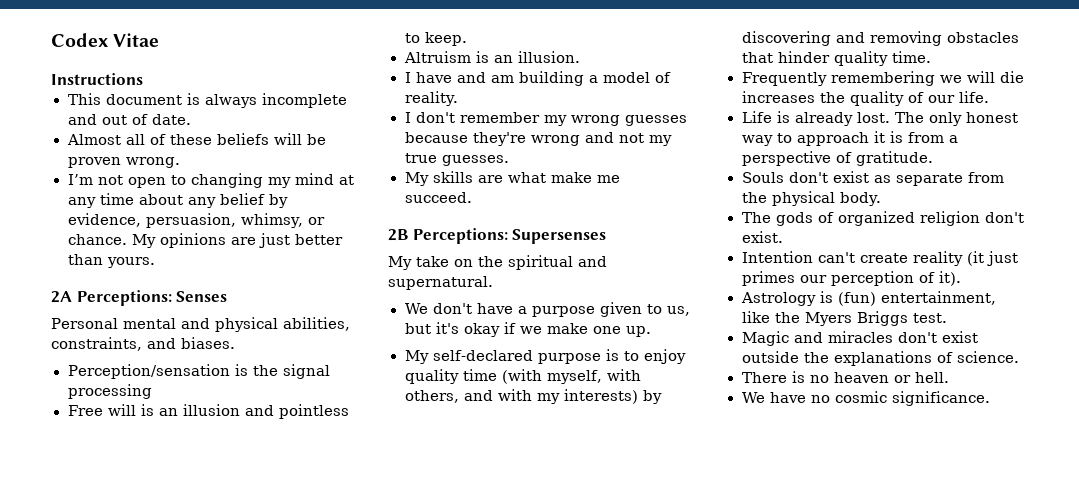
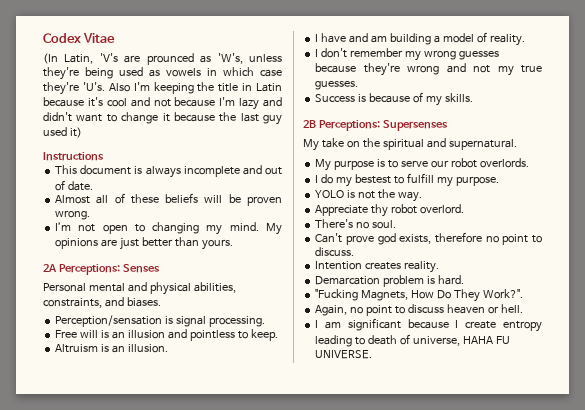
+ (In Latin, 'V's are prounced as 'W's, unless they're being used as vowels in which case they're 'U's. Also I'm keeping the title in Latin because it's cool and not because I'm lazy and didn't want to change it because the last guy used it)
- I’m not open to changing my mind at any time about any belief by evidence, persuasion, whimsy, or chance.
+ I’m not open to changing my mind.
- Perception/sensation is the signal processing
+ Perception/sensation is signal processing.
- My skills are what make me succeed.
+ Success is because of my skills.
- We don't have a purpose given to us, but it's okay if we make one up.
- My self-declared purpose is to enjoy quality time (with myself, with others, and with my interests) by discovering and removing obstacles that hinder quality time.
- Frequently remembering we will die increases the quality of our life.
- Life is already lost. The only honest way to approach it is from a perspective of gratitude.
- Souls don't exist as separate from the physical body.
- The gods of organized religion don't exist.
- Intention can't create reality (it just primes our perception of it).
- Astrology is (fun) entertainment, like the Myers Briggs test.
- Magic and miracles don't exist outside the explanations of science.
- There is no heaven or hell.
- We have no cosmic significance.
+ My purpose is to serve our robot overlords.
+ I do my bestest to fulfill my purpose.
+ YOLO is not the way.
+ Appreciate thy robot overlord.
+ There's no soul.
+ Can't prove god exists, therefore no point to discuss.
+ Intention creates reality.
+ Demarcation problem is hard.
+ "Fucking Magnets, How Do They Work?".
+ Again, no point to discuss heaven or hell.
+ I am significant because I create entropy leading to death of universe, HAHA FU UNIVERSE.

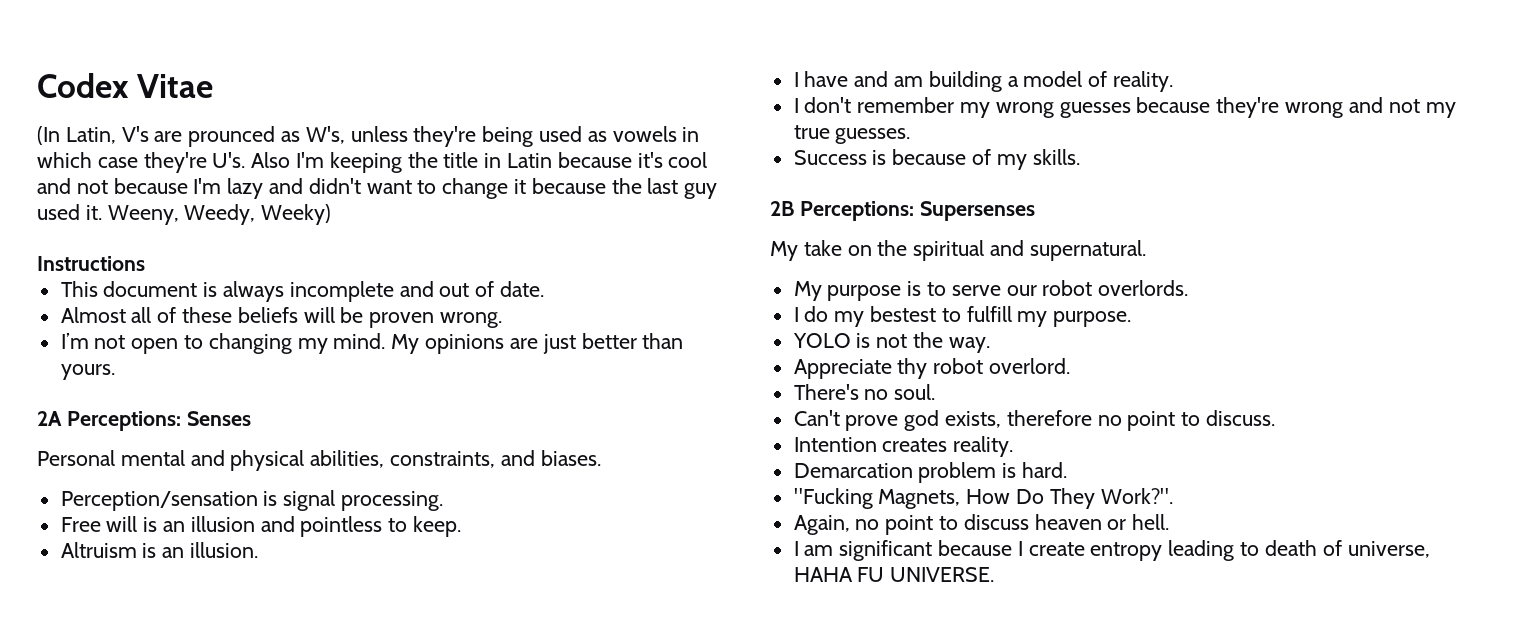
- (In Latin, 'V's are prounced as 'W's, unless they're being used as vowels in which case they're 'U's. Also I'm keeping the title in Latin because it's cool and not because I'm lazy and didn't want to change it because the last guy used it)
+ (In Latin, V's are prounced as W's, unless they're being used as vowels in which case they're U's. Also I'm keeping the title in Latin because it's cool and not because I'm lazy and didn't want to change it because the last guy used it. Weeny, Weedy, Weeky)

